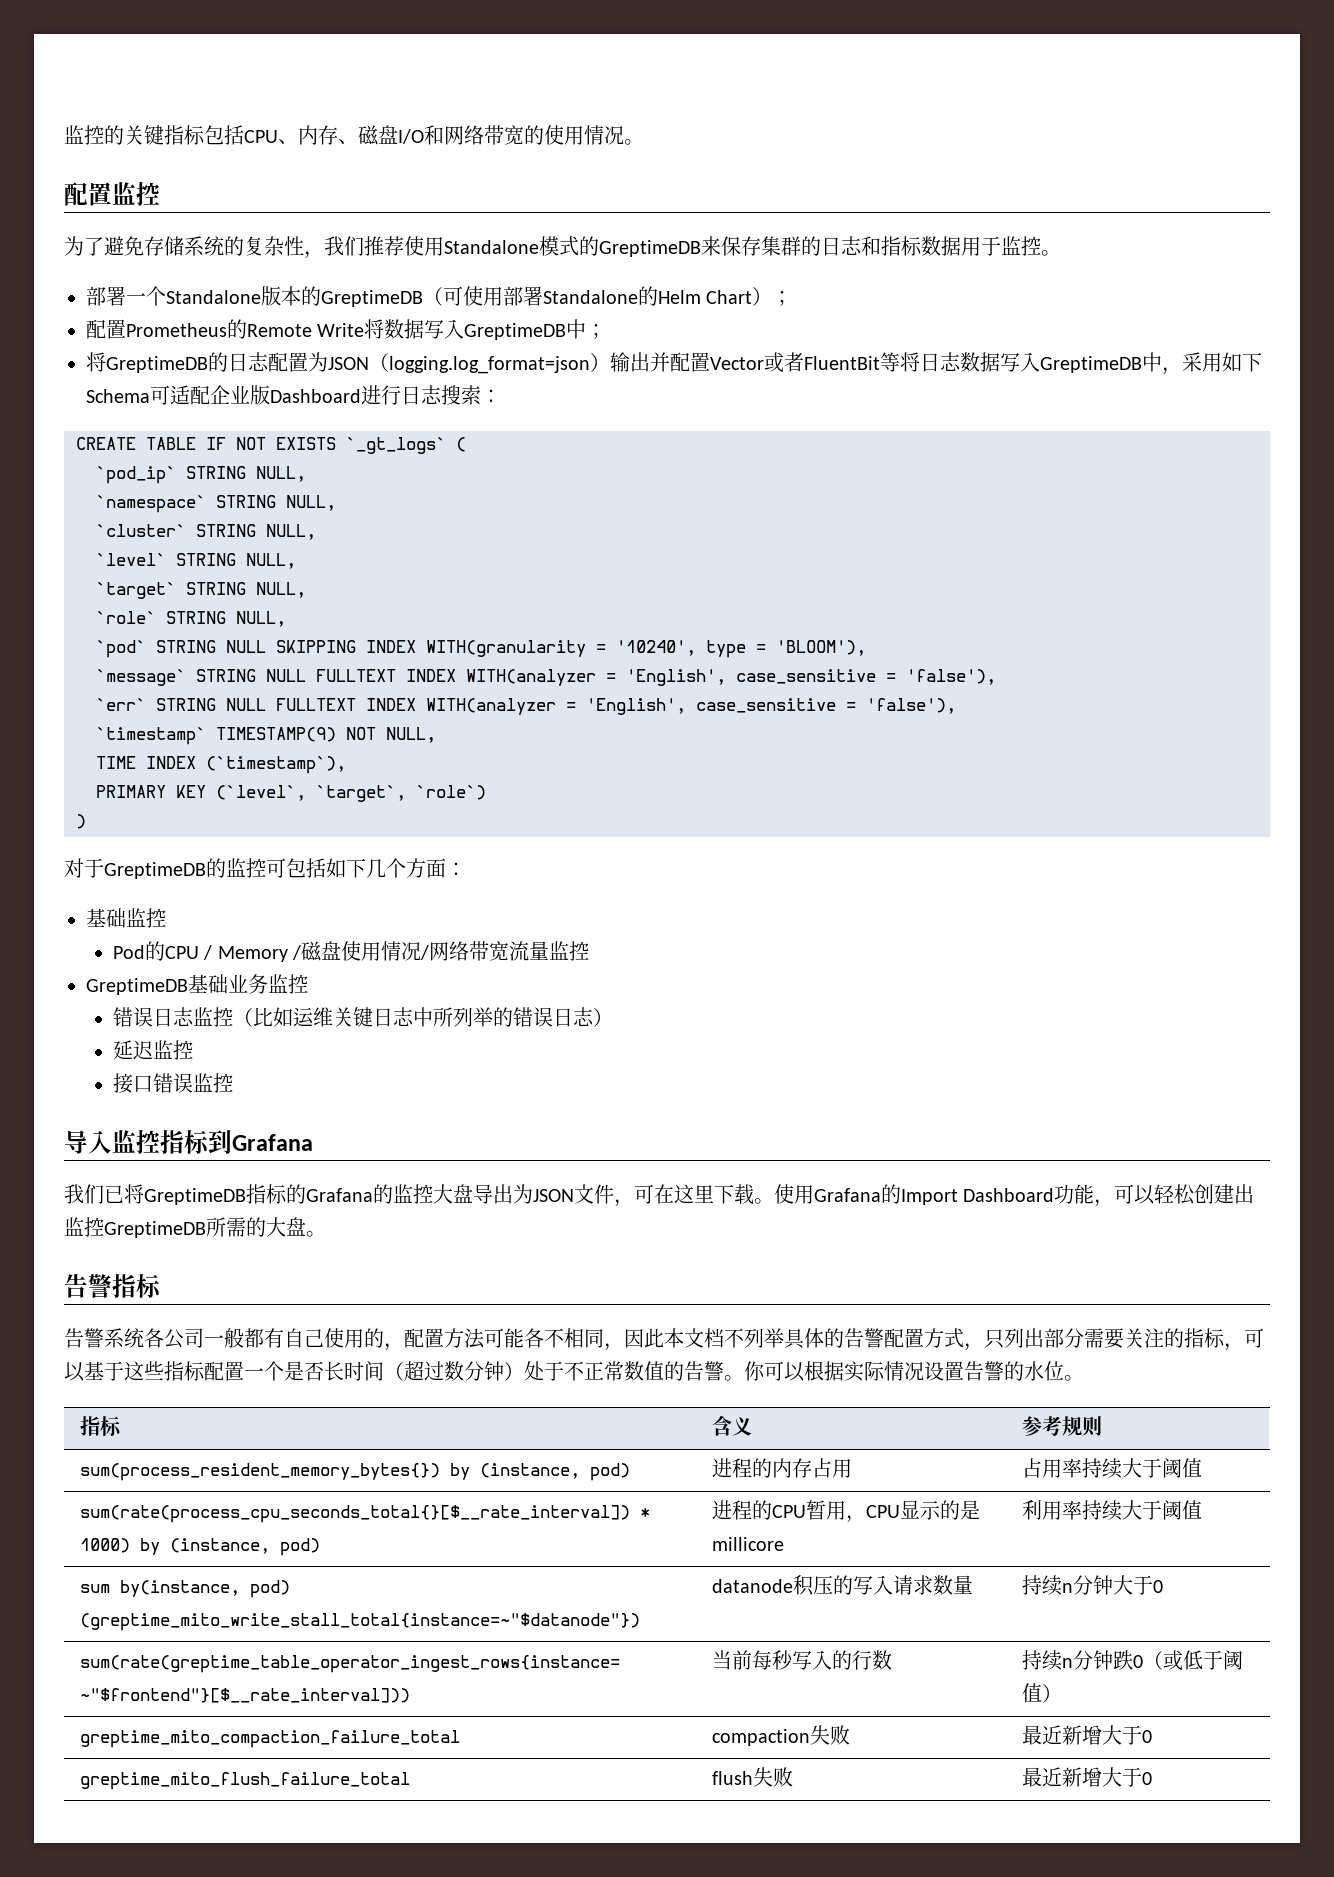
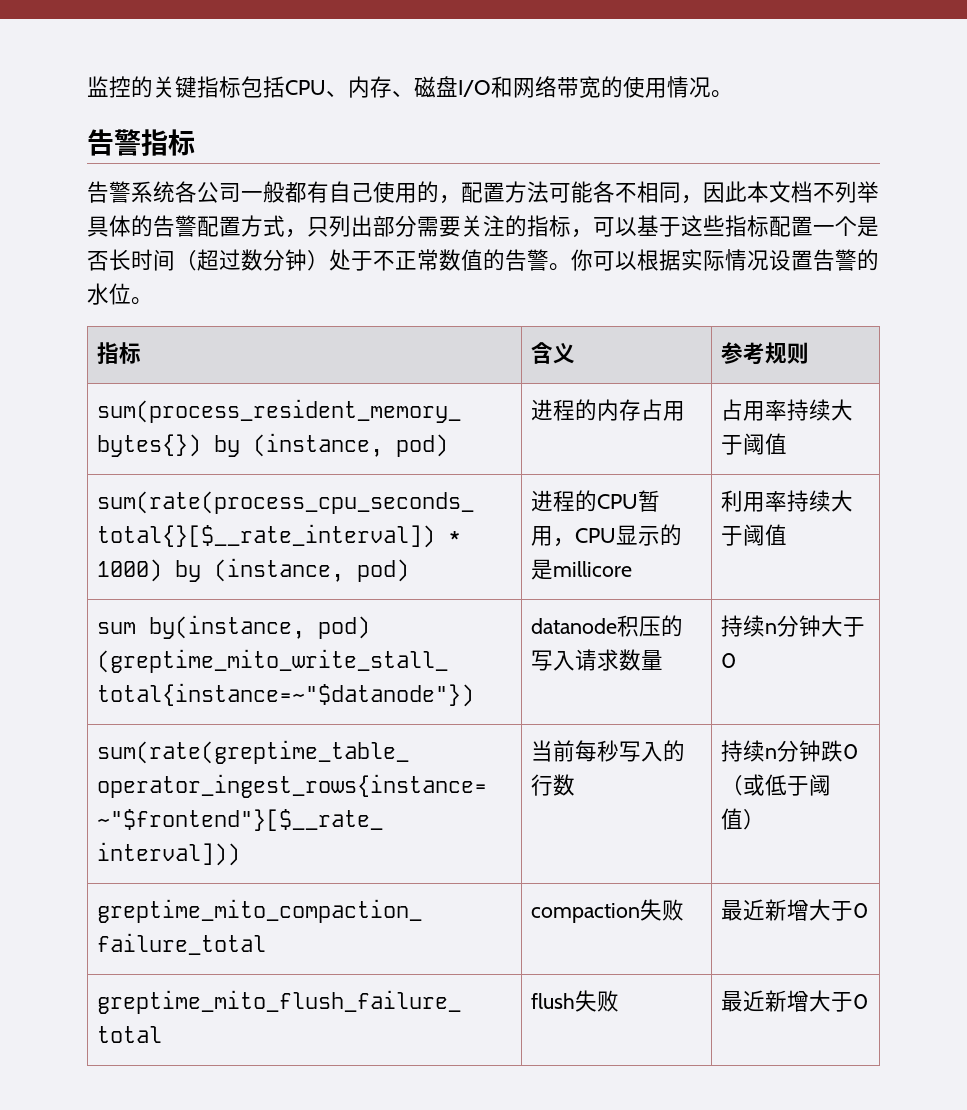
- 配置监控
- 为了避免存储系统的复杂性，我们推荐使用Standalone模式的GreptimeDB来保存集群的日志和指标数据用于监控。
- 部署一个Standalone版本的GreptimeDB（可使用部署Standalone的Helm Chart）；
- 配置Prometheus的Remote Write将数据写入GreptimeDB中；
- 将GreptimeDB的日志配置为JSON（logging.log_format=json）输出并配置Vector或者FluentBit等将日志数据写入GreptimeDB中，采用如下Schema可适配企业版Dashboard进行日志搜索：
- CREATE TABLE IF NOT EXISTS `_gt_logs` (
- `pod_ip` STRING NULL,
- `namespace` STRING NULL,
- `cluster` STRING NULL,
- `level` STRING NULL,
- `target` STRING NULL,
- `role` STRING NULL,
- `pod` STRING NULL SKIPPING INDEX WITH(granularity = '10240', type = 'BLOOM'),
- `message` STRING NULL FULLTEXT INDEX WITH(analyzer = 'English', case_sensitive = 'false'),
- `err` STRING NULL FULLTEXT INDEX WITH(analyzer = 'English', case_sensitive = 'false'),
- `timestamp` TIMESTAMP(9) NOT NULL,
- TIME INDEX (`timestamp`),
- PRIMARY KEY (`level`, `target`, `role`)
- )
- 对于GreptimeDB的监控可包括如下几个方面：
- 基础监控
- Pod的CPU / Memory /磁盘使用情况/网络带宽流量监控
- GreptimeDB基础业务监控
- 错误日志监控（比如运维关键日志中所列举的错误日志）
- 延迟监控
- 接口错误监控
- 导入监控指标到Grafana
- 我们已将GreptimeDB指标的Grafana的监控大盘导出为JSON文件，可在这里下载。使用Grafana的Import Dashboard功能，可以轻松创建出监控GreptimeDB所需的大盘。

